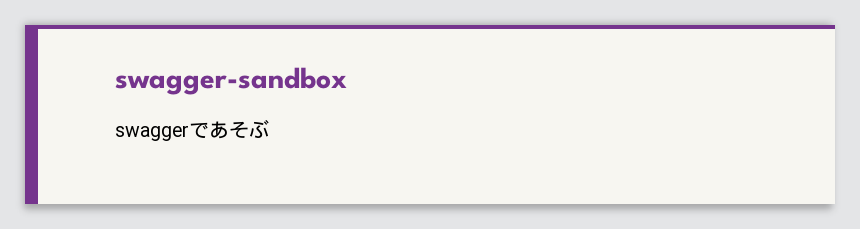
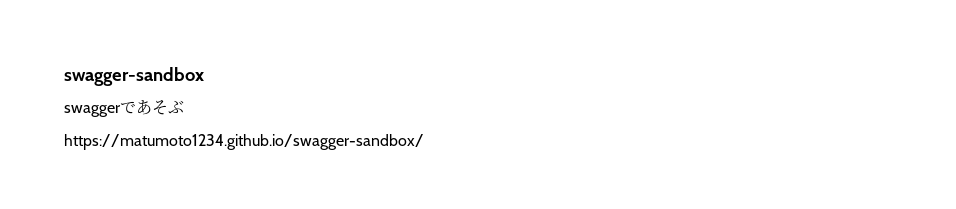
+ https://matumoto1234.github.io/swagger-sandbox/

